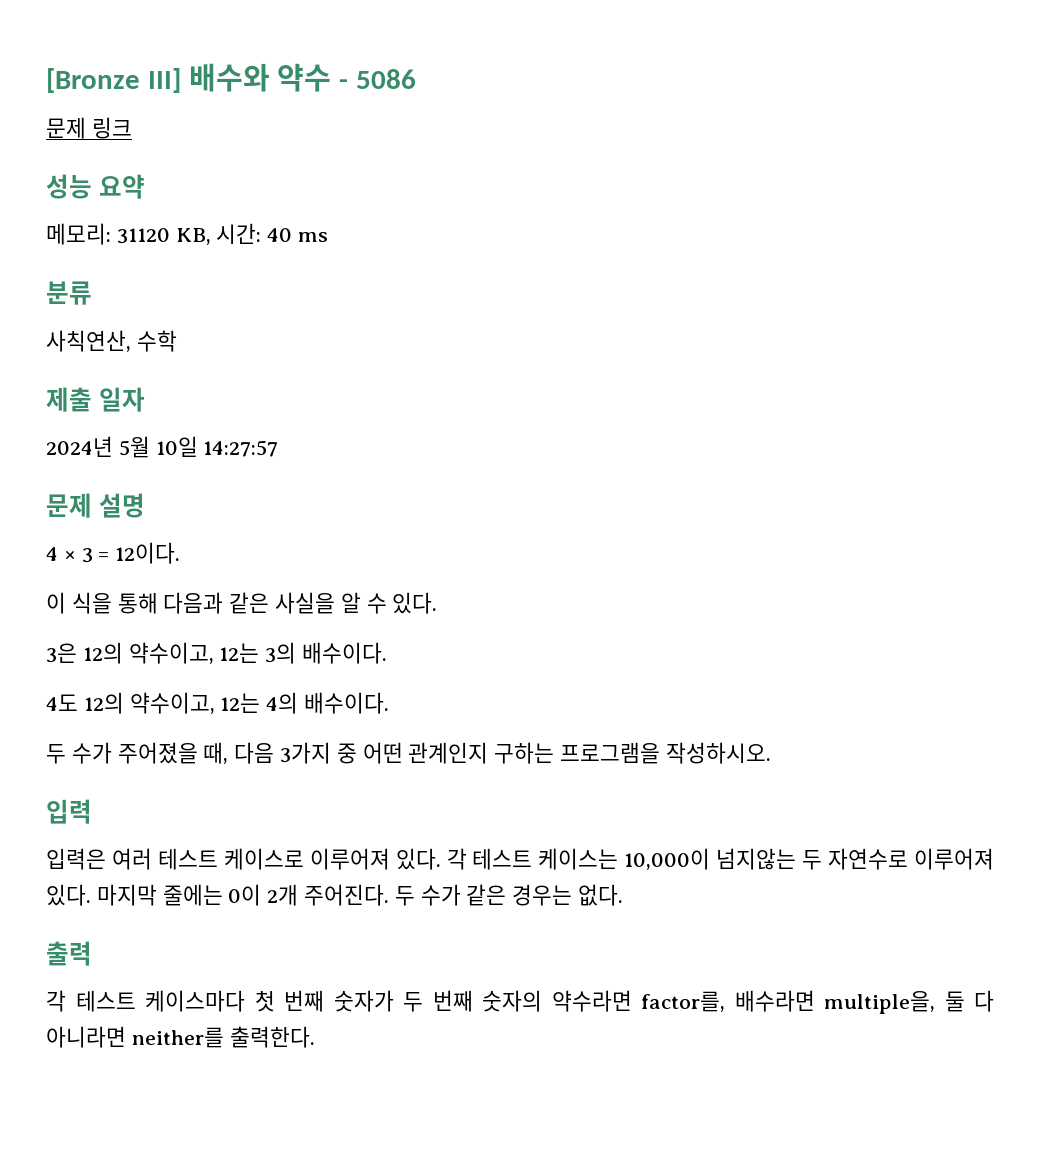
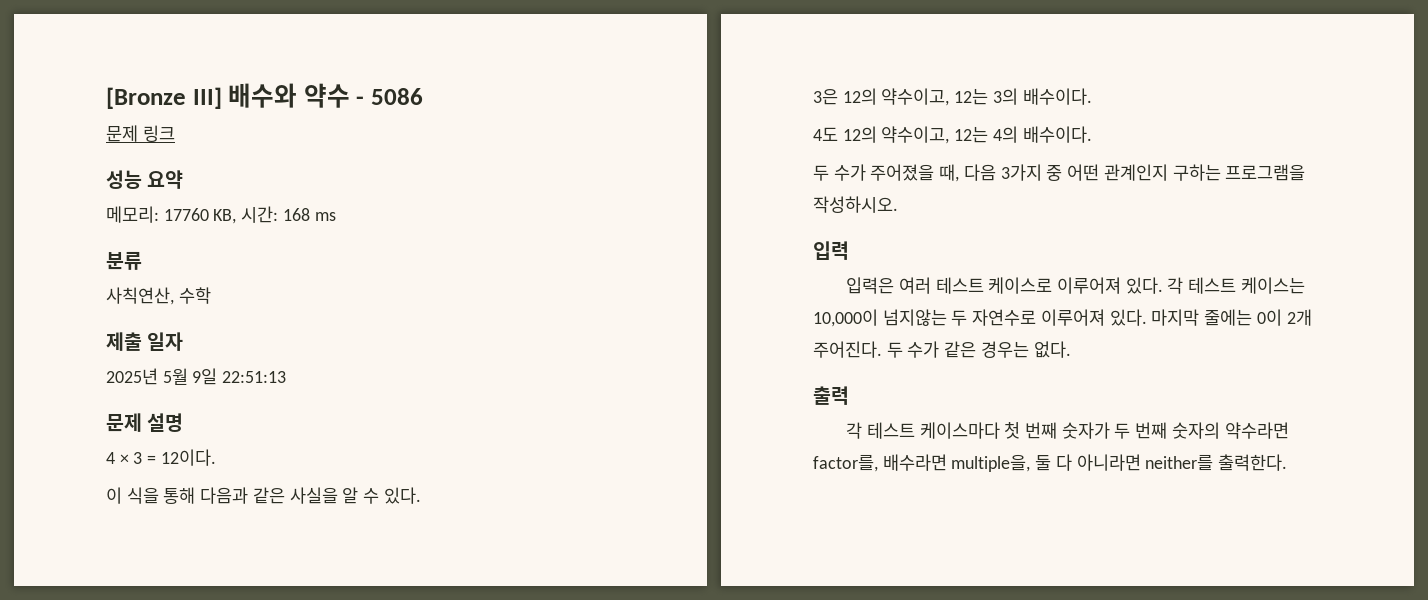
- 메모리: 31120 KB, 시간: 40 ms
+ 메모리: 17760 KB, 시간: 168 ms
- 2024년 5월 10일 14:27:57
+ 2025년 5월 9일 22:51:13

